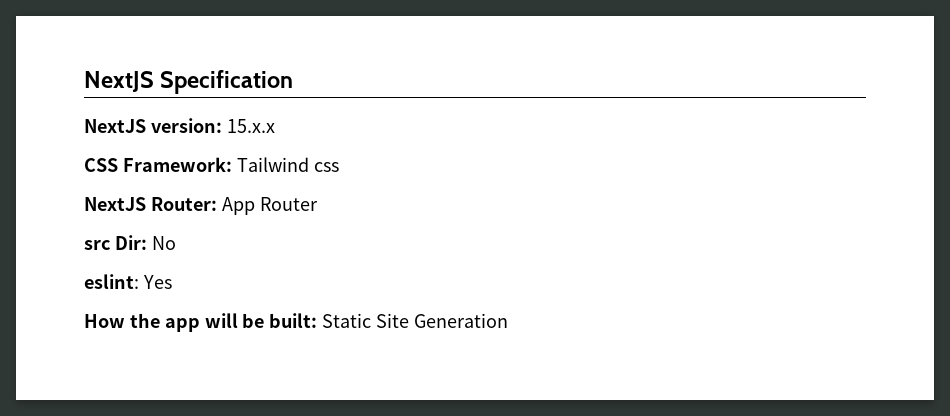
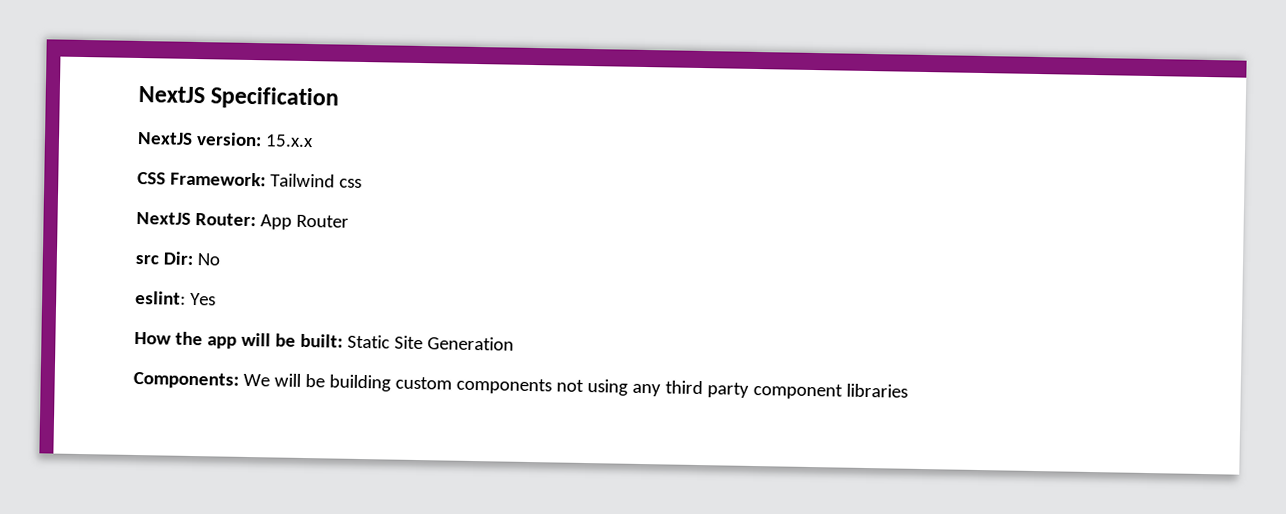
+ Components: We will be building custom components not using any third party component libraries

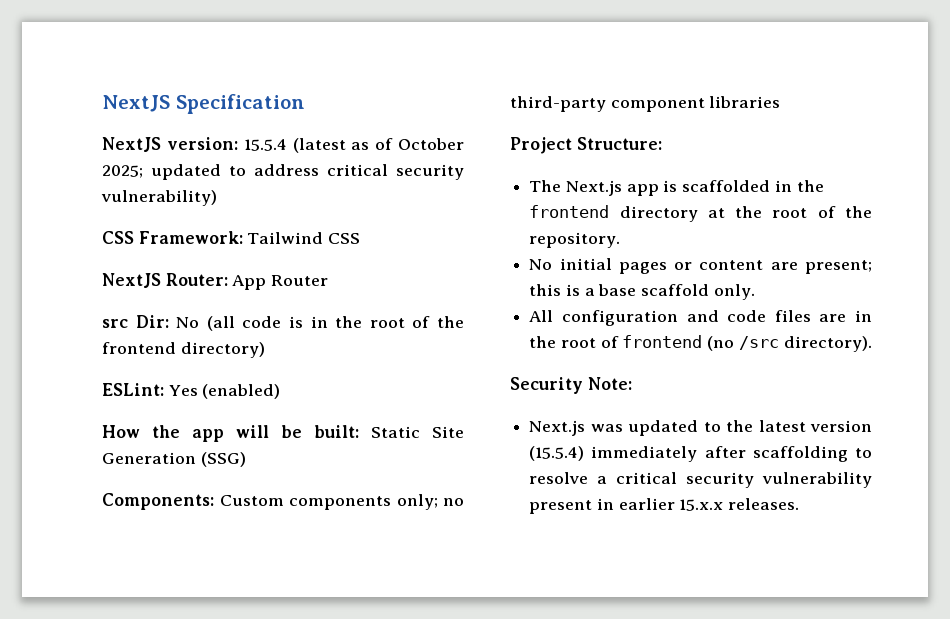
- NextJS version: 15.x.x
+ NextJS version: 15.5.4 (latest as of October 2025; updated to address critical security vulnerability)
- CSS Framework: Tailwind css
+ CSS Framework: Tailwind CSS
- src Dir: No
- eslint: Yes
+ src Dir: No (all code is in the root of the frontend directory)
+ ESLint: Yes (enabled)
- How the app will be built: Static Site Generation
+ How the app will be built: Static Site Generation (SSG)
- Components: We will be building custom components not using any third party component libraries
+ Components: Custom components only; no third-party component libraries
+ Project Structure:
+ The Next.js app is scaffolded in the frontend directory at the root of the repository.
+ No initial pages or content are present; this is a base scaffold only.
+ All configuration and code files are in the root of frontend (no /src directory).
+ Security Note:
+ Next.js was updated to the latest version (15.5.4) immediately after scaffolding to resolve a critical security vulnerability present in earlier 15.x.x releases.

